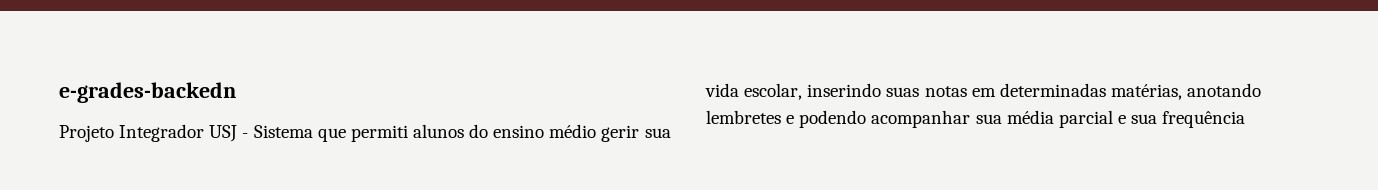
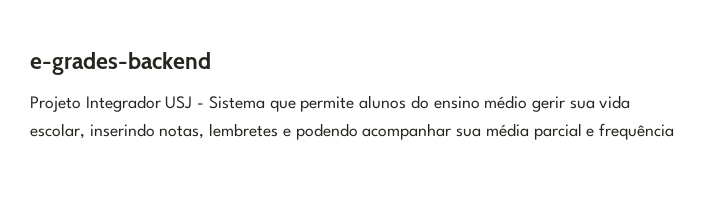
- e-grades-backedn
+ e-grades-backend
- Projeto Integrador USJ - Sistema que permiti alunos do ensino médio gerir sua vida escolar, inserindo suas notas em determinadas matérias, anotando lembretes e podendo acompanhar sua média parcial e sua frequência
+ Projeto Integrador USJ - Sistema que permite alunos do ensino médio gerir sua vida escolar, inserindo notas, lembretes e podendo acompanhar sua média parcial e frequência

